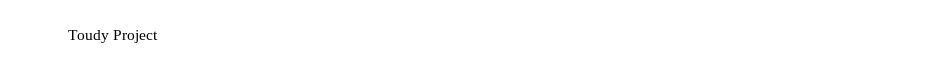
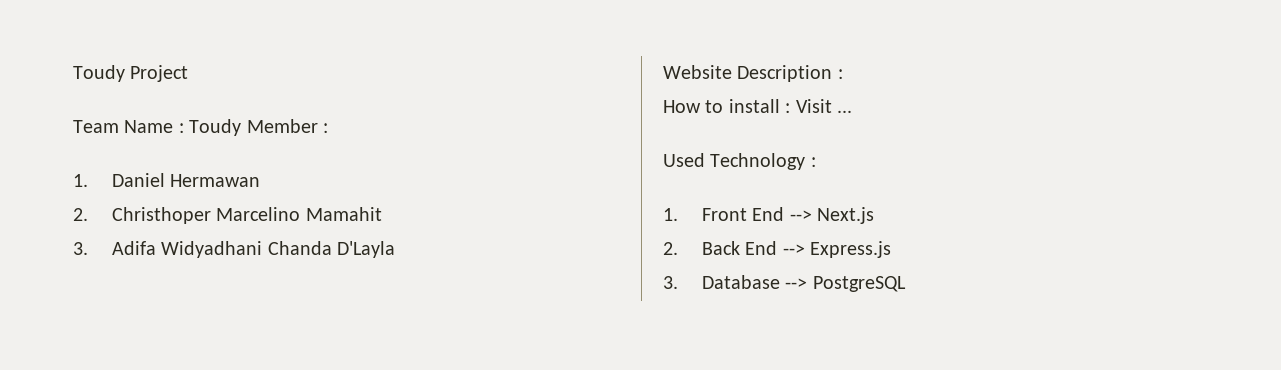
+ Team Name : Toudy Member :
+ 1. Daniel Hermawan
+ 2. Christhoper Marcelino Mamahit
+ 3. Adifa Widyadhani Chanda D'Layla
+ Website Description :
+ How to install : Visit ...
+ Used Technology :
+ 1. Front End --> Next.js
+ 2. Back End --> Express.js
+ 3. Database --> PostgreSQL

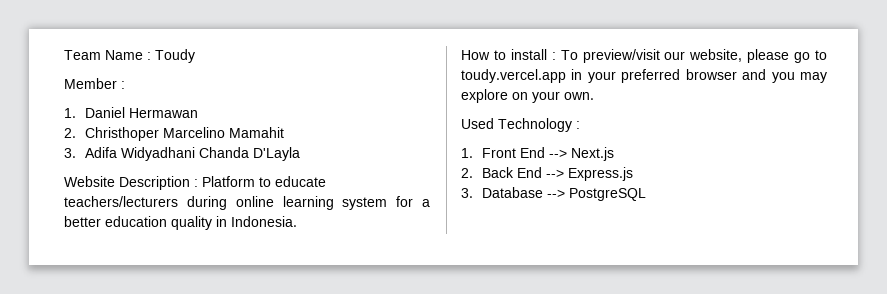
- Toudy Project
- Team Name : Toudy Member :
+ Team Name : Toudy
+ Member :
- Website Description :
- How to install : Visit ...
+ Website Description : Platform to educate teachers/lecturers during online learning system for a better education quality in Indonesia.
+ How to install : To preview/visit our website, please go to toudy.vercel.app in your preferred browser and you may explore on your own.

